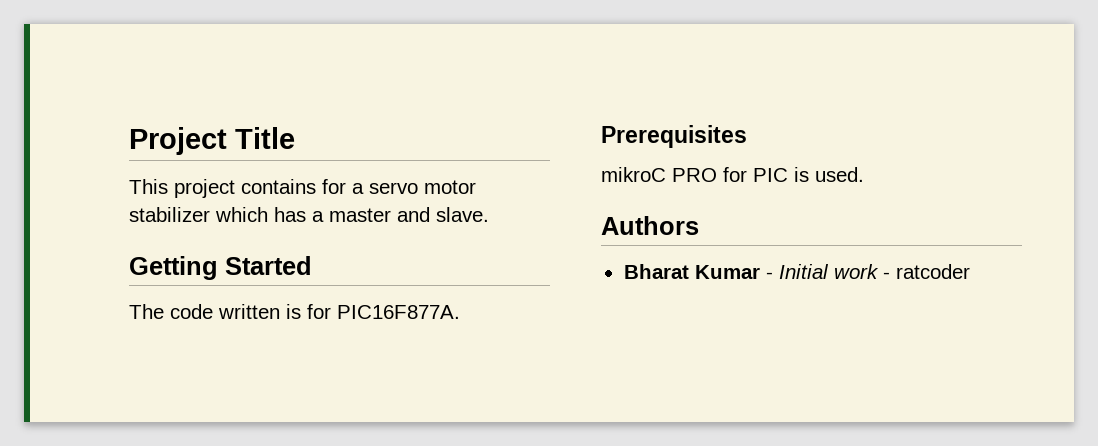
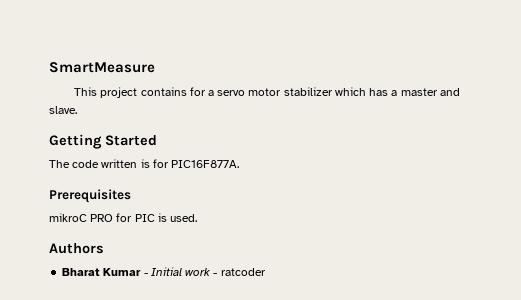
- Project Title
+ SmartMeasure

